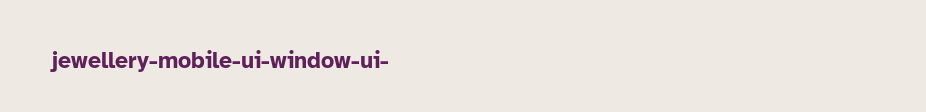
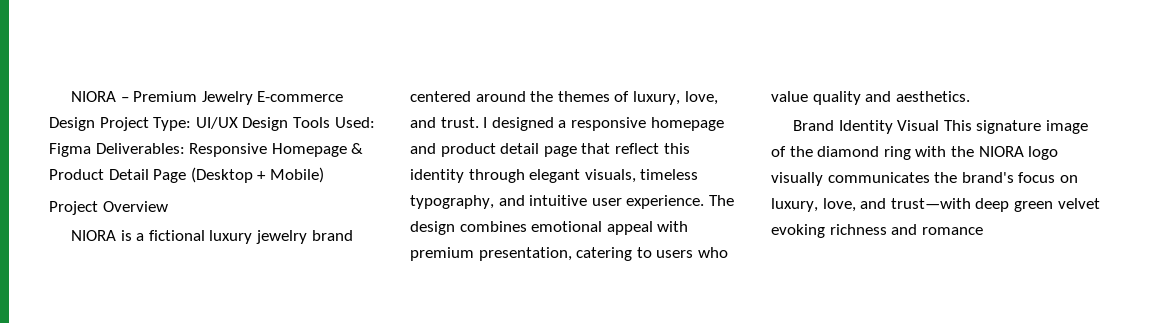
- jewellery-mobile-ui-window-ui-
+ NIORA – Premium Jewelry E-commerce Design Project Type: UI/UX Design Tools Used: Figma Deliverables: Responsive Homepage & Product Detail Page (Desktop + Mobile)
+ Project Overview
+ NIORA is a fictional luxury jewelry brand centered around the themes of luxury, love, and trust. I designed a responsive homepage and product detail page that reflect this identity through elegant visuals, timeless typography, and intuitive user experience. The design combines emotional appeal with premium presentation, catering to users who value quality and aesthetics.
+ Brand Identity Visual This signature image of the diamond ring with the NIORA logo visually communicates the brand's focus on luxury, love, and trust—with deep green velvet evoking richness and romance

